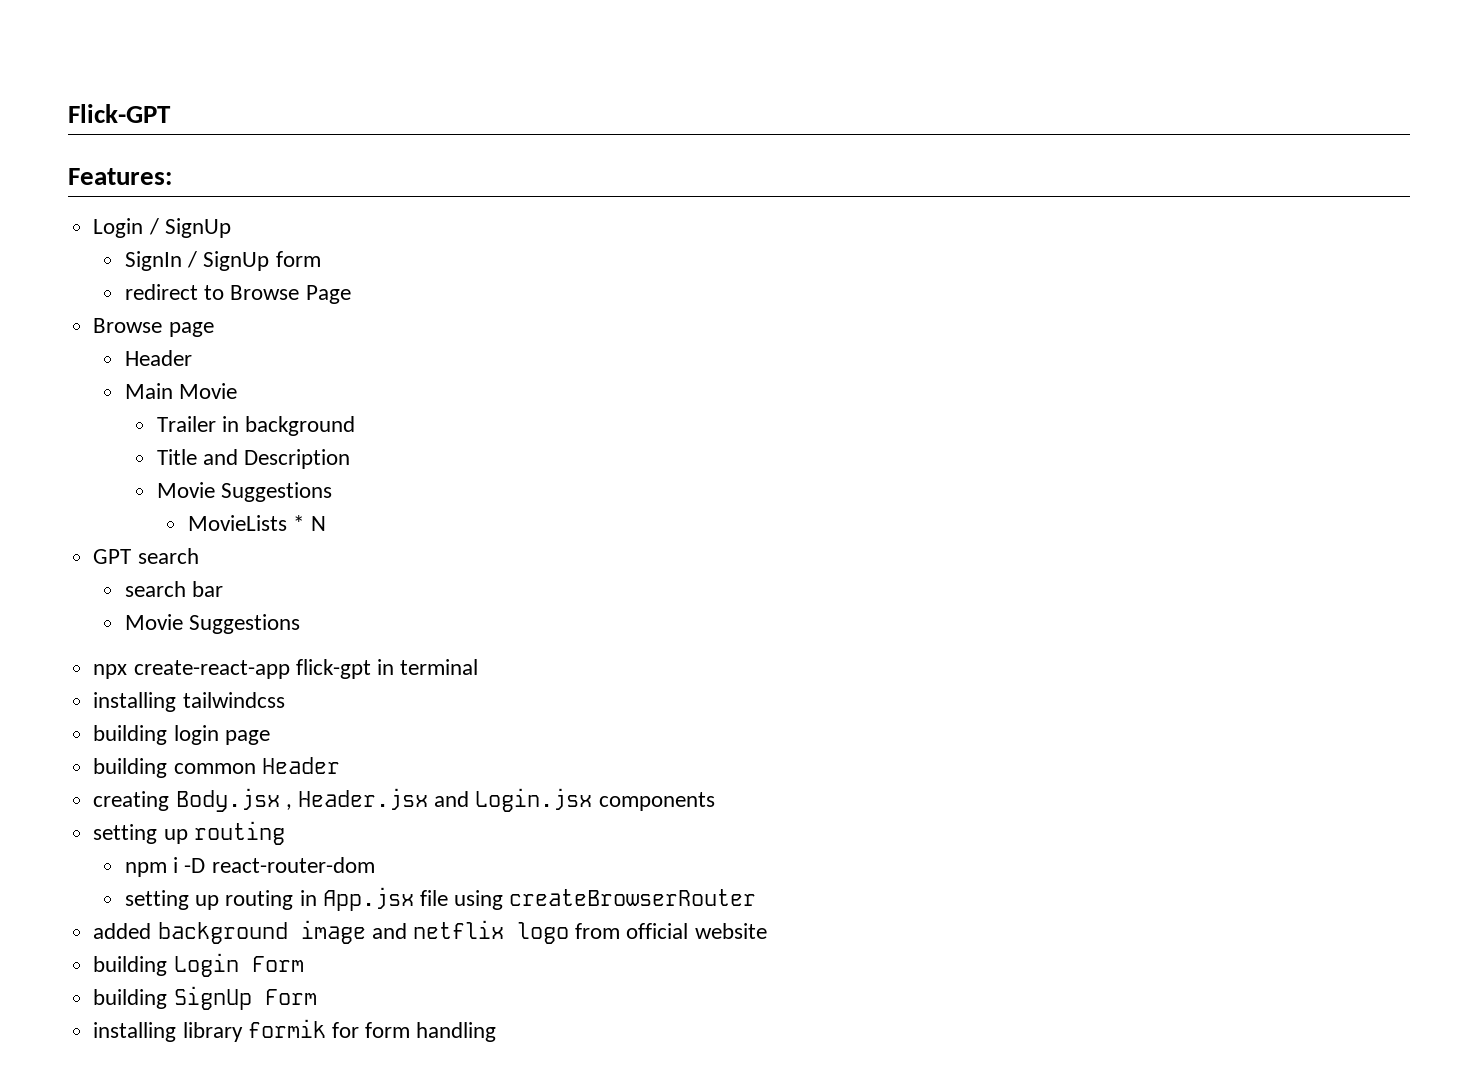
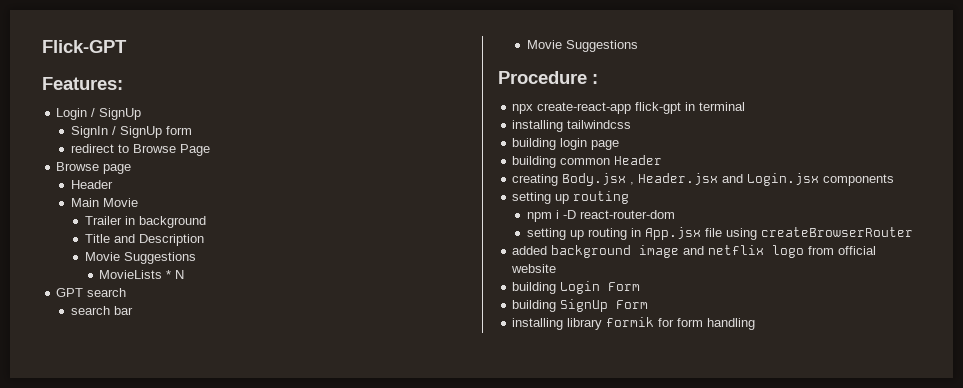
+ Procedure :

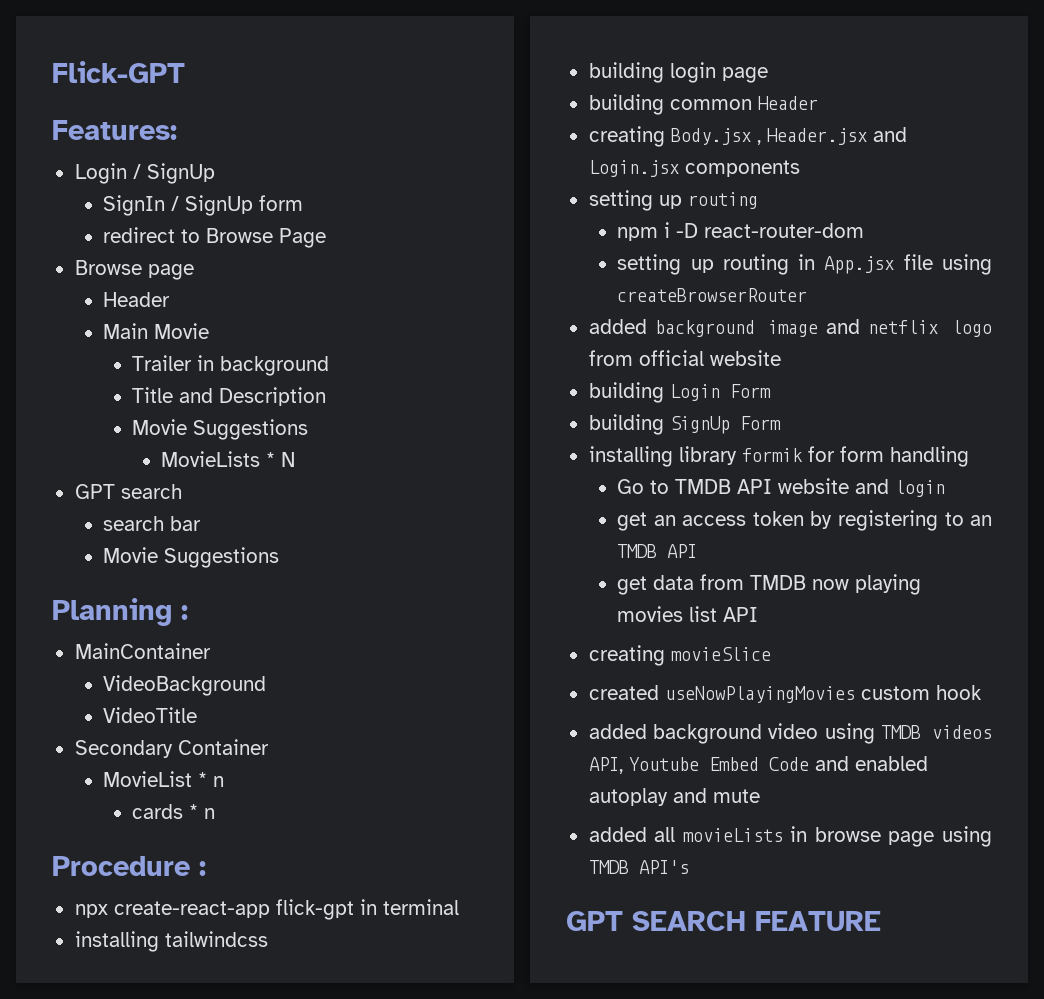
+ Planning :
+ MainContainer
+ VideoBackground
+ VideoTitle
+ Secondary Container
+ MovieList * n
+ cards * n
+ Go to TMDB API website and login
+ get an access token by registering to an TMDB API
+ get data from TMDB now playing movies list API
+ creating movieSlice
+ created useNowPlayingMovies custom hook
+ added background video using TMDB videos API, Youtube Embed Code and enabled autoplay and mute
+ added all movieLists in browse page using TMDB API's
+ GPT SEARCH FEATURE

